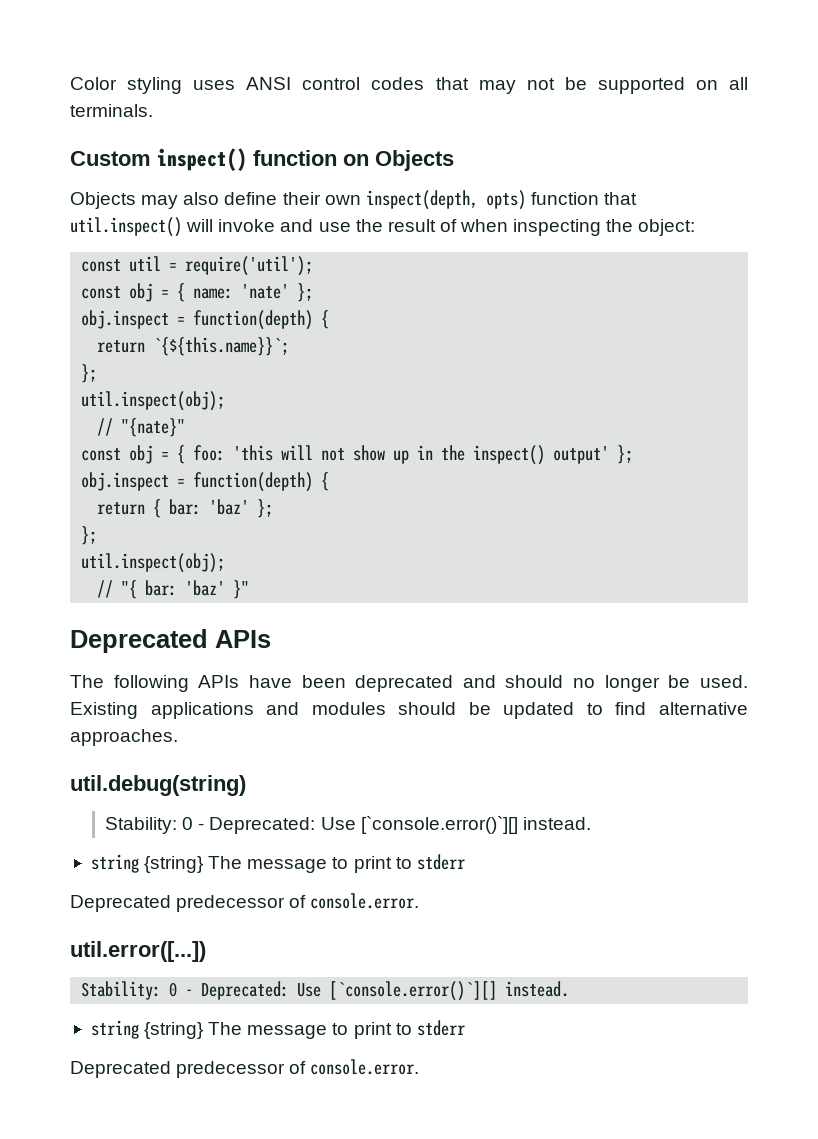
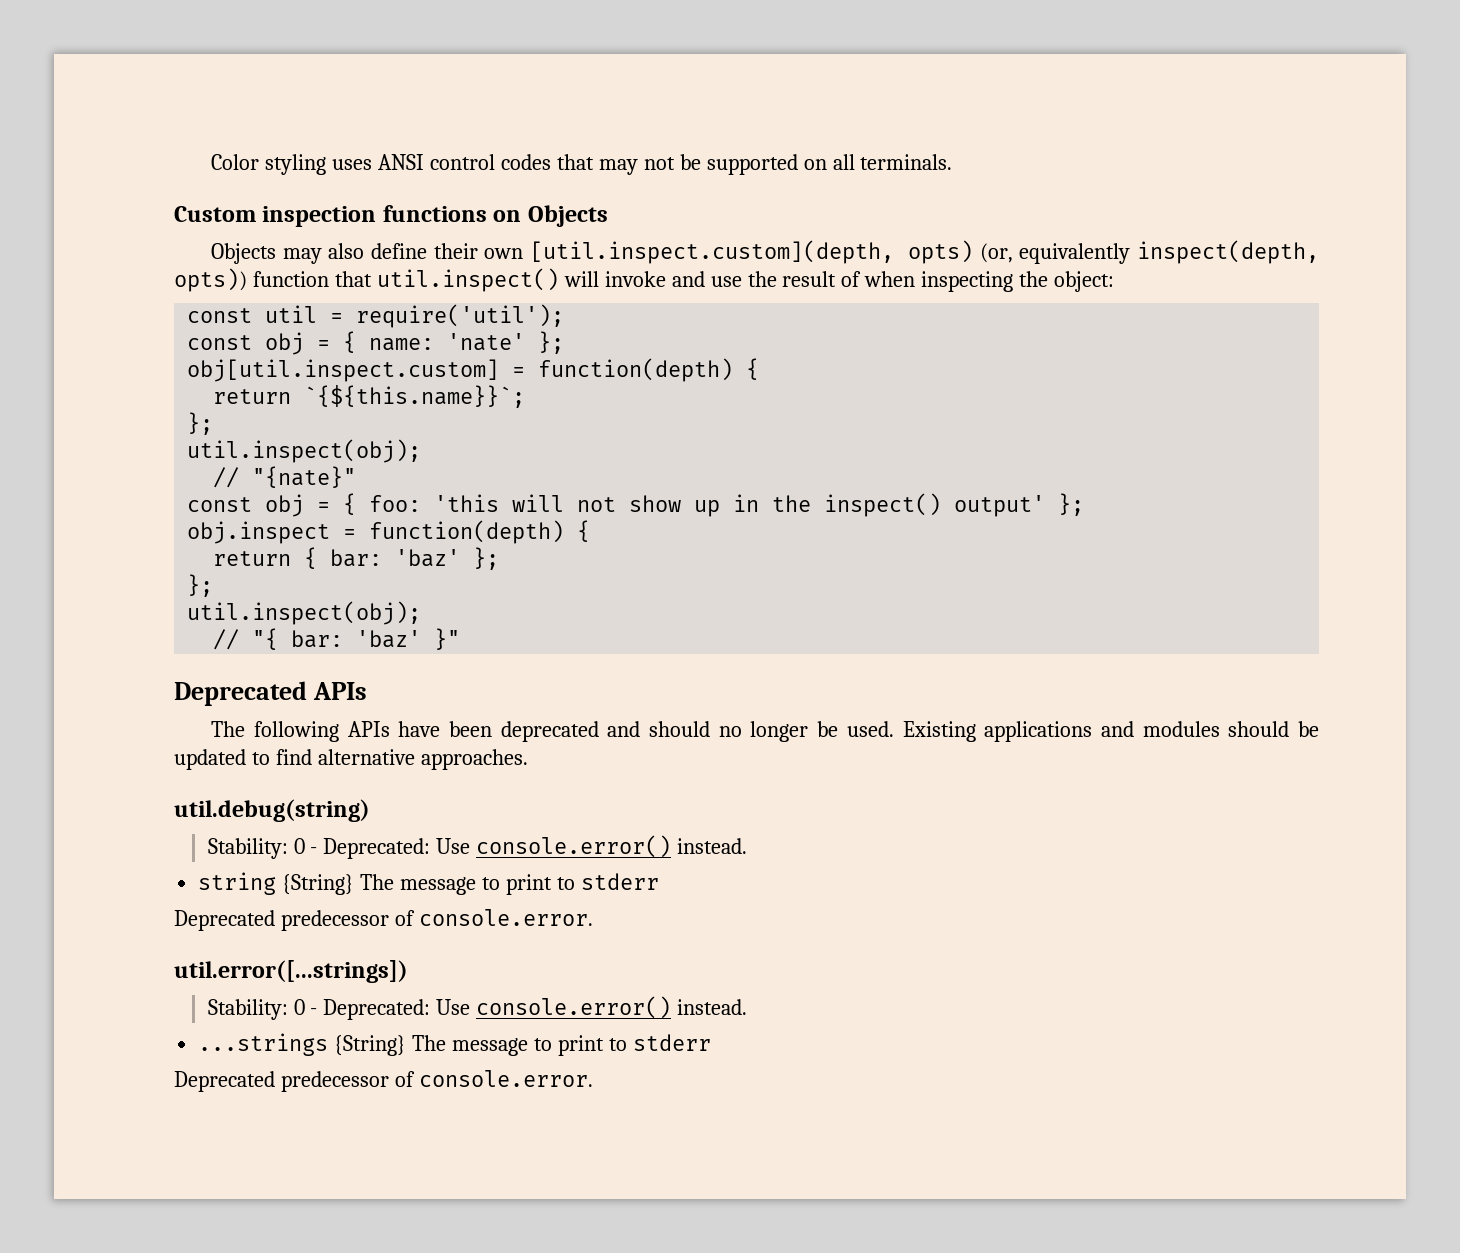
- Custom inspect() function on Objects
+ Custom inspection functions on Objects
- Objects may also define their own inspect(depth, opts) function that util.inspect() will invoke and use the result of when inspecting the object:
+ Objects may also define their own [util.inspect.custom](depth, opts) (or, equivalently inspect(depth, opts)) function that util.inspect() will invoke and use the result of when inspecting the object:
  const obj = { name: 'nate' };
- obj.inspect = function(depth) {
+ obj[util.inspect.custom] = function(depth) {
  util.debug(string)
- Stability: 0 - Deprecated: Use [`console.error()`][] instead.
- string {string} The message to print to stderr
+ Stability: 0 - Deprecated: Use console.error() instead.
+ string {String} The message to print to stderr
- util.error([...])
- Stability: 0 - Deprecated: Use [`console.error()`][] instead.
- string {string} The message to print to stderr
+ util.error([...strings])
+ Stability: 0 - Deprecated: Use console.error() instead.
+ ...strings {String} The message to print to stderr

